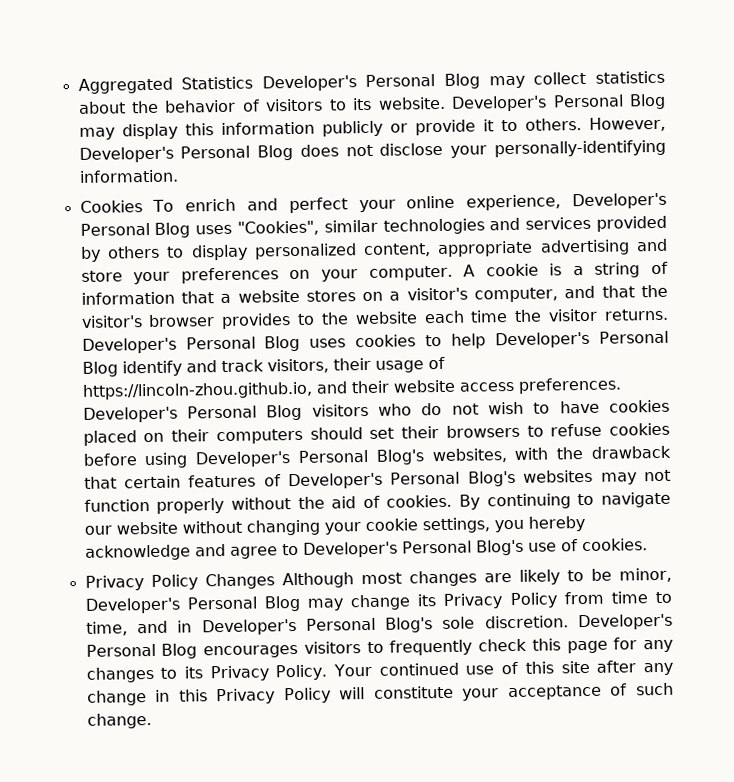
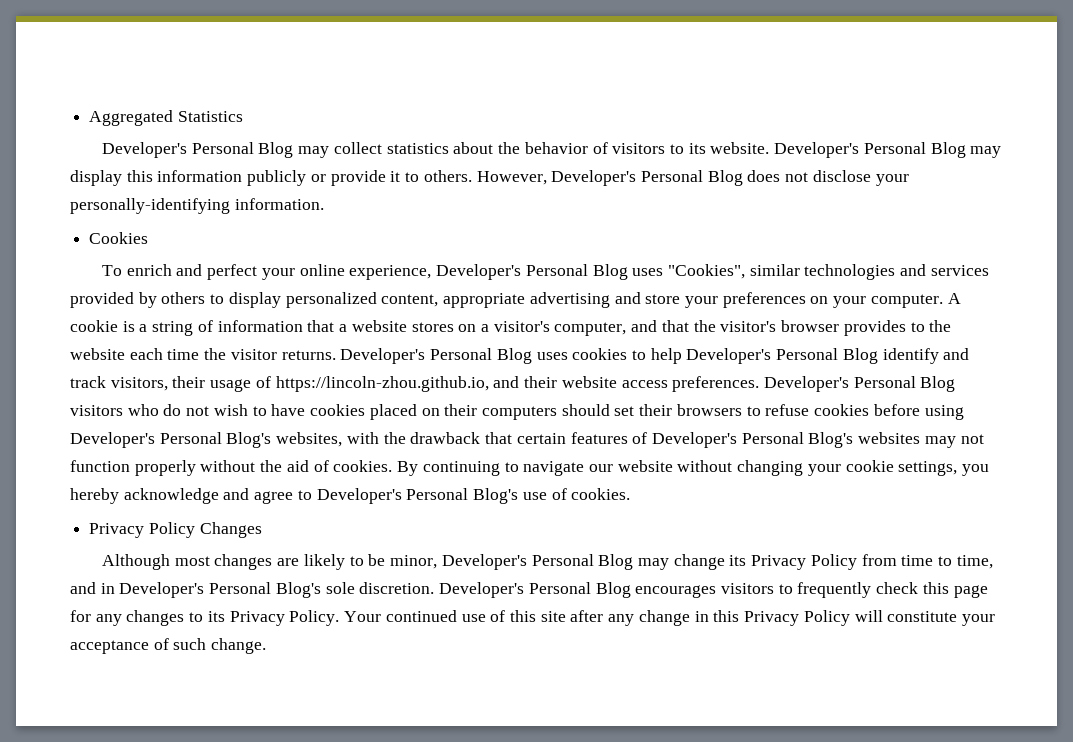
- Aggregated Statistics Developer's Personal Blog may collect statistics about the behavior of visitors to its website.
+ Aggregated Statistics
+ Developer's Personal Blog may collect statistics about the behavior of visitors to its website.
- Cookies To enrich and perfect your online experience, Developer's Personal Blog uses "Cookies", similar technologies and services provided by others to display personalized content, appropriate advertising and store your preferences on your computer.
+ Cookies
+ To enrich and perfect your online experience, Developer's Personal Blog uses "Cookies", similar technologies and services provided by others to display personalized content, appropriate advertising and store your preferences on your computer.
- Privacy Policy Changes Although most changes are likely to be minor, Developer's Personal Blog may change its Privacy Policy from time to time, and in Developer's Personal Blog's sole discretion.
+ Privacy Policy Changes
+ Although most changes are likely to be minor, Developer's Personal Blog may change its Privacy Policy from time to time, and in Developer's Personal Blog's sole discretion.

